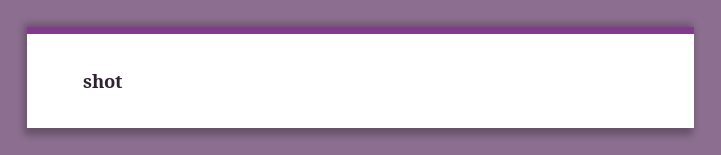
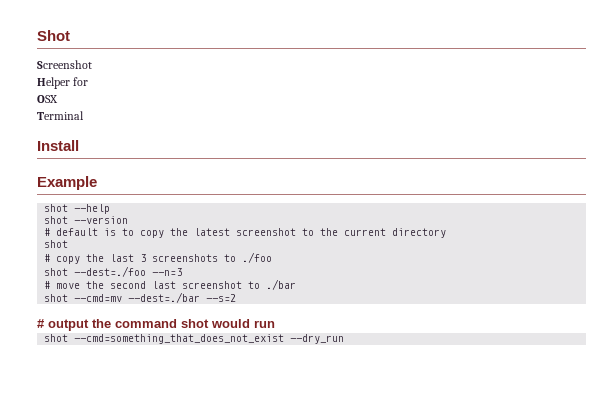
+ Shot
+ Screenshot
+ Helper for
+ OSX
+ Terminal
+ Install
+ Example
+ shot --help
+ shot --version
+ # default is to copy the latest screenshot to the current directory
  shot
+ # copy the last 3 screenshots to ./foo
+ shot --dest=./foo --n=3
+ # move the second last screenshot to ./bar
+ shot --cmd=mv --dest=./bar --s=2
+ # output the command shot would run
+ shot --cmd=something_that_does_not_exist --dry_run

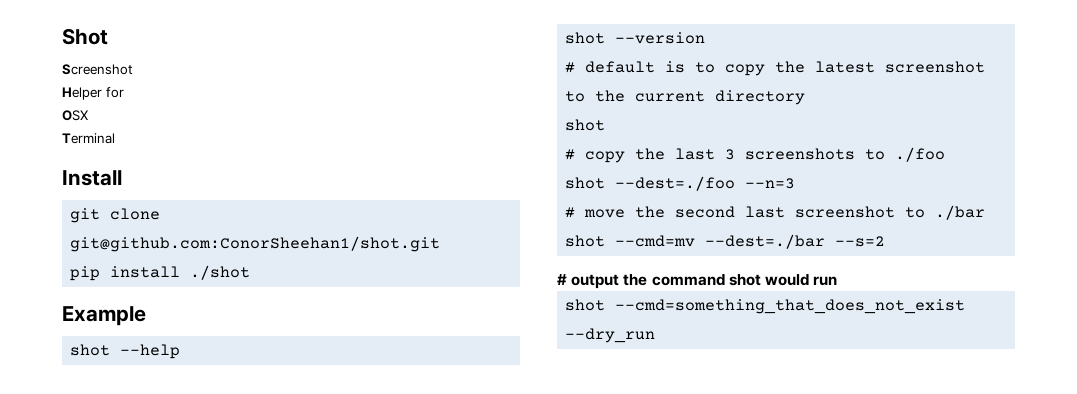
+ git clone git@github.com:ConorSheehan1/shot.git
+ pip install ./shot

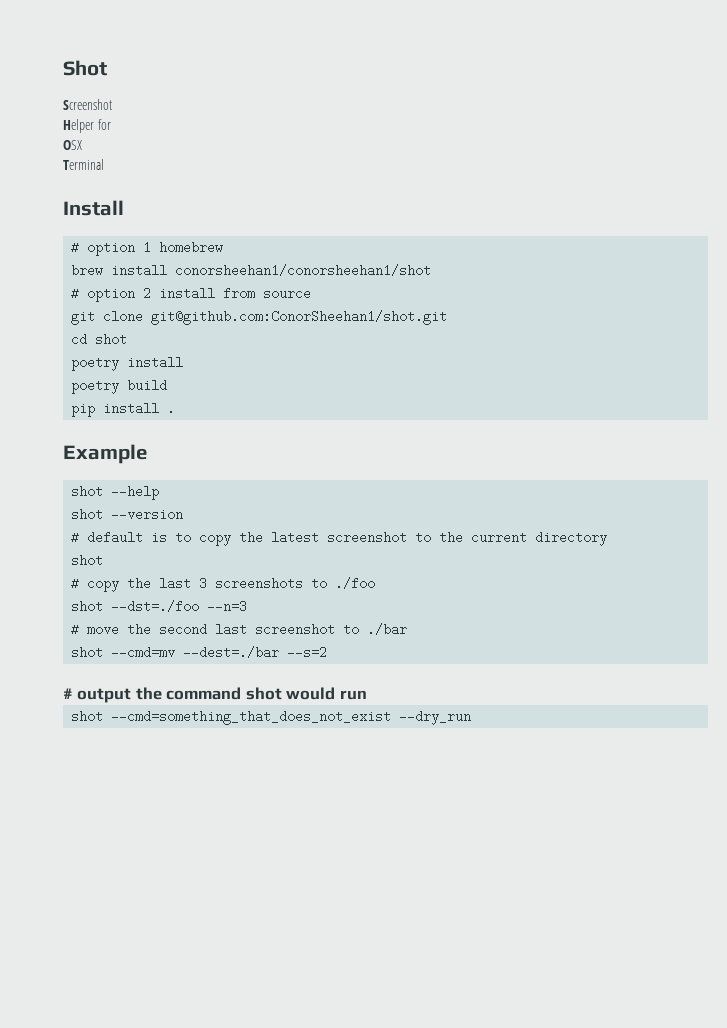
+ # option 1 homebrew
+ brew install conorsheehan1/conorsheehan1/shot
+ # option 2 install from source
  git clone git@github.com:ConorSheehan1/shot.git
+ cd shot
+ poetry install
+ poetry build
- pip install ./shot
+ pip install .
- shot --dest=./foo --n=3
+ shot --dst=./foo --n=3

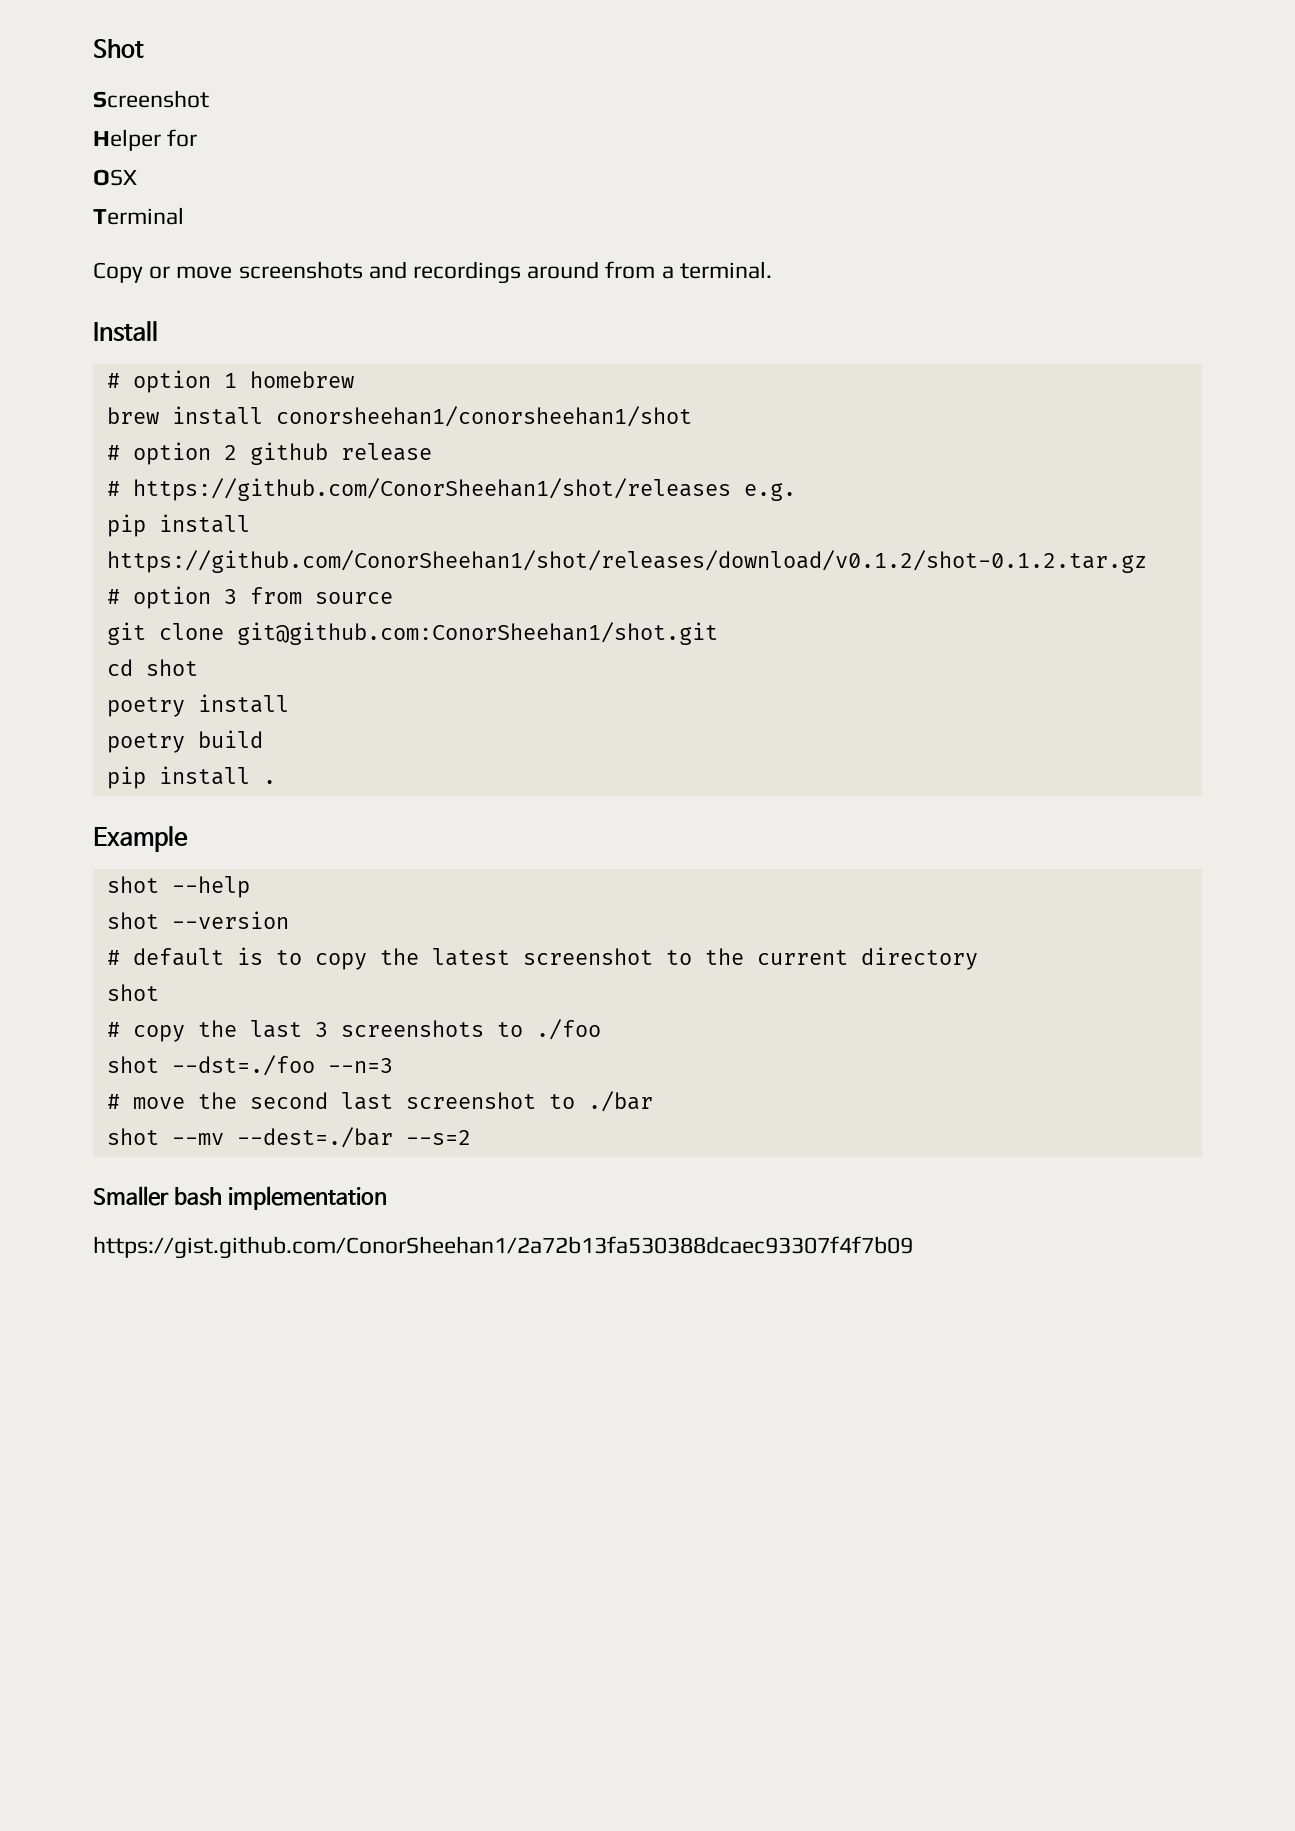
+ Copy or move screenshots and recordings around from a terminal.
- # option 2 install from source
+ # option 2 github release
+ # https://github.com/ConorSheehan1/shot/releases e.g.
+ pip install https://github.com/ConorSheehan1/shot/releases/download/v0.1.2/shot-0.1.2.tar.gz
+ # option 3 from source
- shot --cmd=mv --dest=./bar --s=2
+ shot --mv --dest=./bar --s=2
- # output the command shot would run
- shot --cmd=something_that_does_not_exist --dry_run
+ Smaller bash implementation
+ https://gist.github.com/ConorSheehan1/2a72b13fa530388dcaec93307f4f7b09

